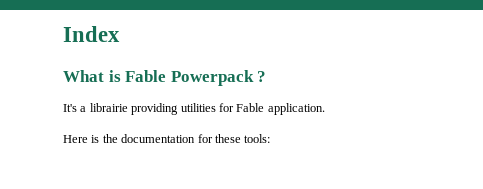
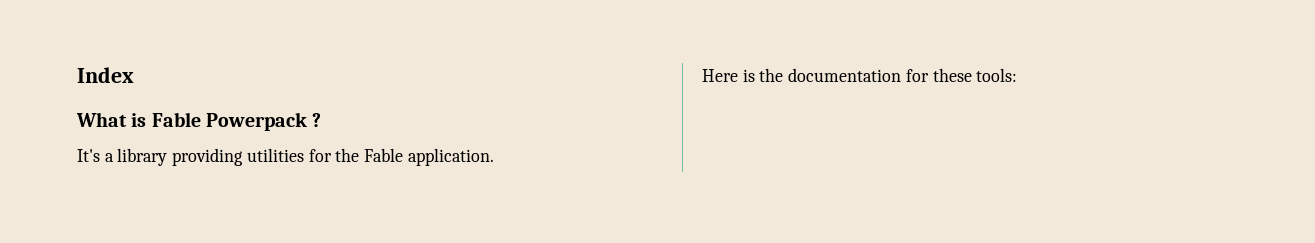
- It's a librairie providing utilities for Fable application.
+ It's a library providing utilities for the Fable application.

